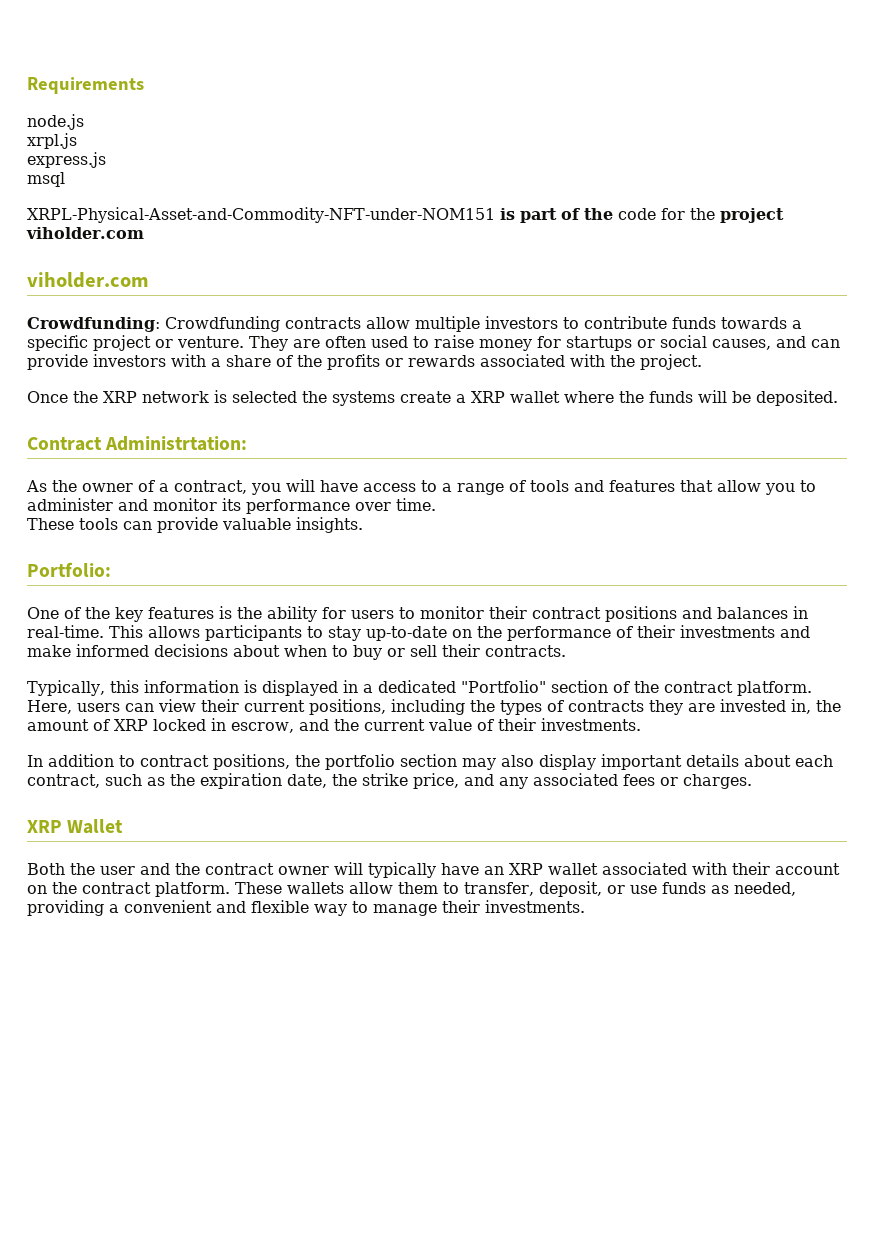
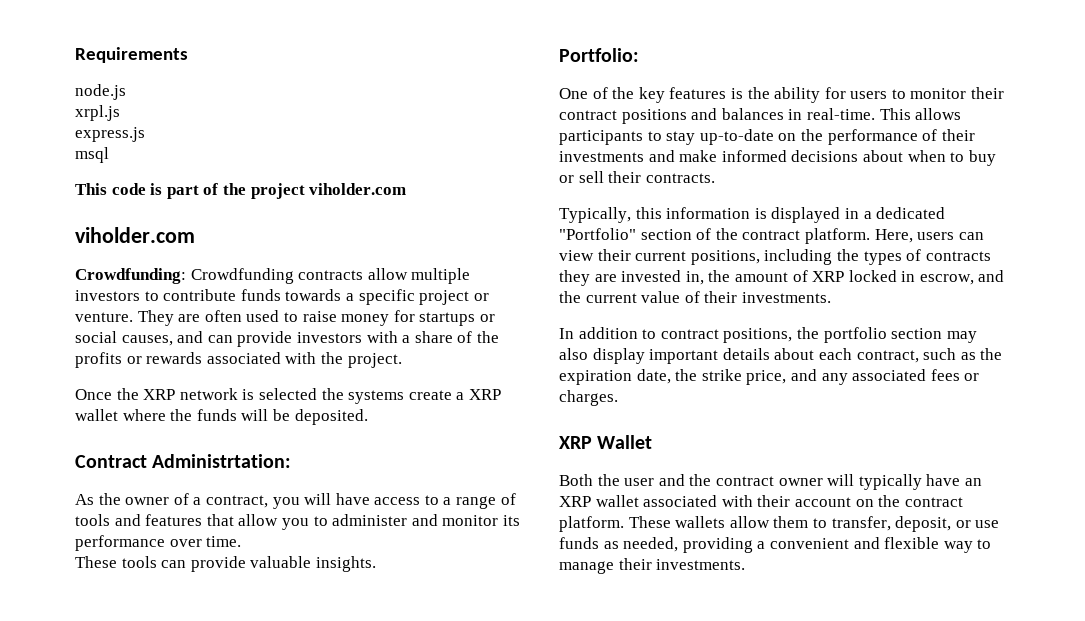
- XRPL-Physical-Asset-and-Commodity-NFT-under-NOM151 is part of the code for the project viholder.com
+ This code is part of the project viholder.com

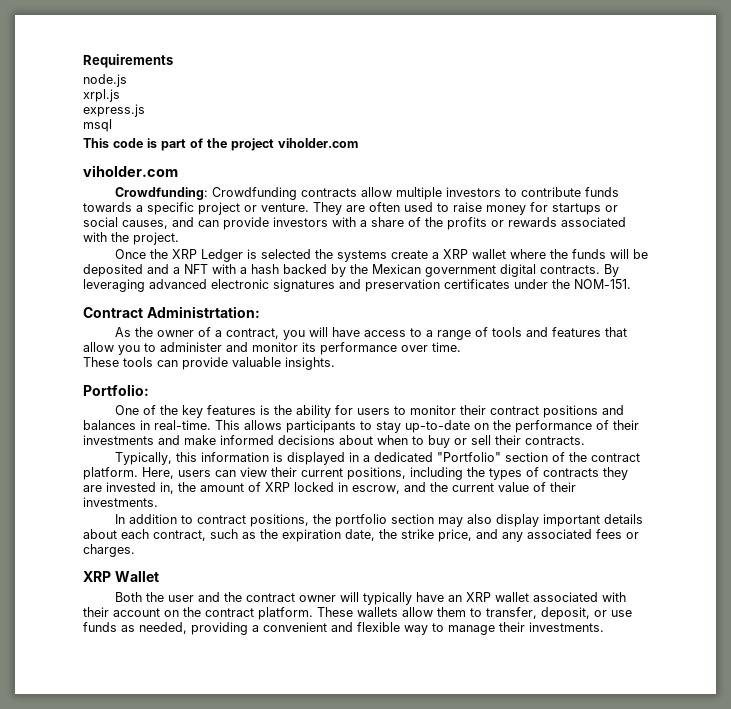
- Once the XRP network is selected the systems create a XRP wallet where the funds will be deposited.
+ Once the XRP Ledger is selected the systems create a XRP wallet where the funds will be deposited and a NFT with a hash backed by the Mexican government digital contracts. By leveraging advanced electronic signatures and preservation certificates under the NOM-151.

